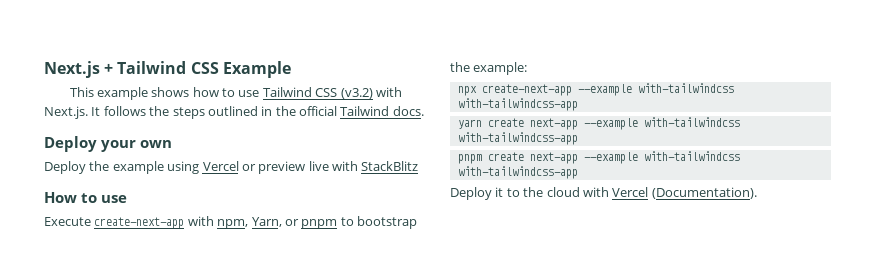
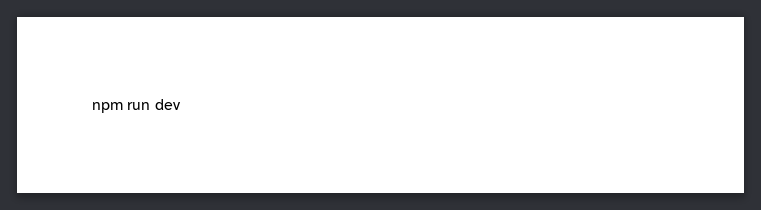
- Next.js + Tailwind CSS Example
- This example shows how to use Tailwind CSS (v3.2) with Next.js. It follows the steps outlined in the official Tailwind docs.
- Deploy your own
- Deploy the example using Vercel or preview live with StackBlitz
- How to use
- Execute create-next-app with npm, Yarn, or pnpm to bootstrap the example:
- npx create-next-app --example with-tailwindcss with-tailwindcss-app
- yarn create next-app --example with-tailwindcss with-tailwindcss-app
- pnpm create next-app --example with-tailwindcss with-tailwindcss-app
- Deploy it to the cloud with Vercel (Documentation).
+ npm run dev

